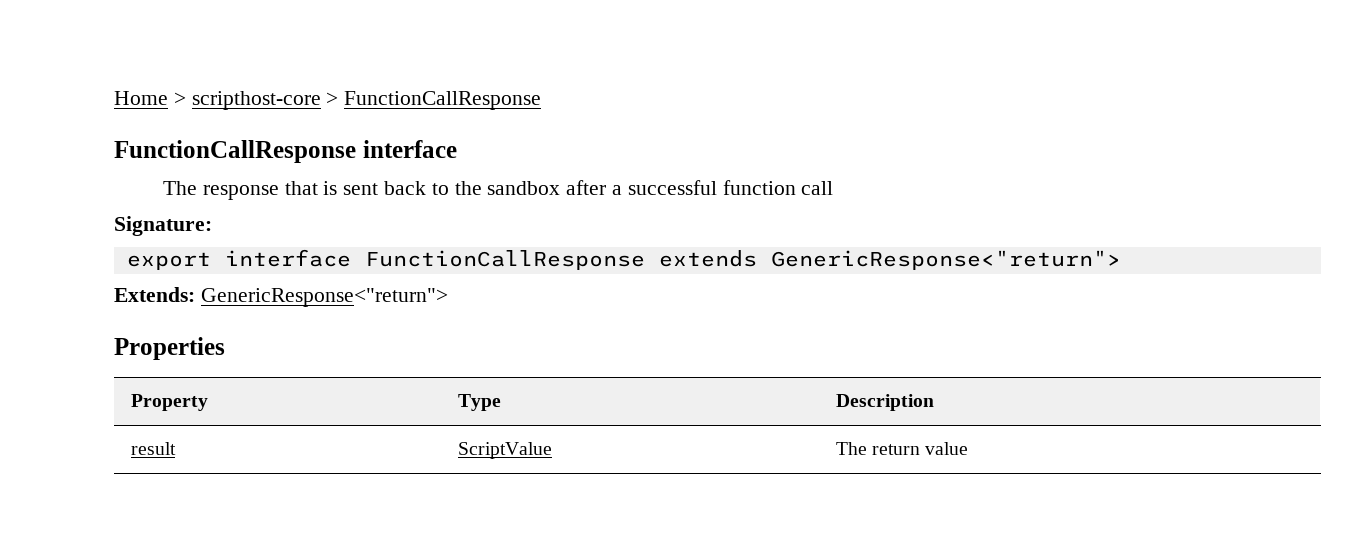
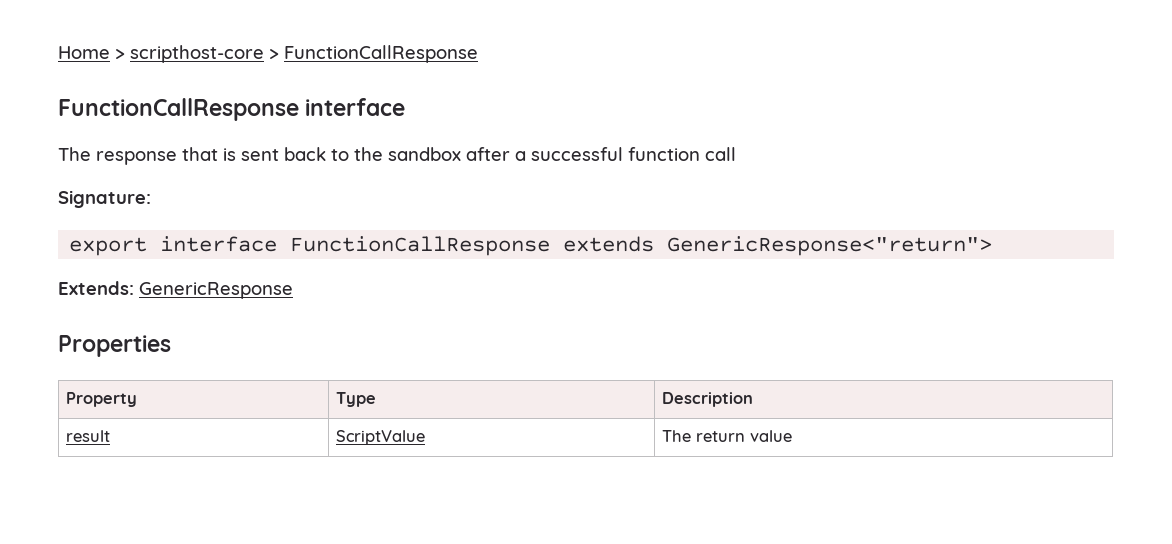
- Extends: GenericResponse<"return">
+ Extends: GenericResponse

